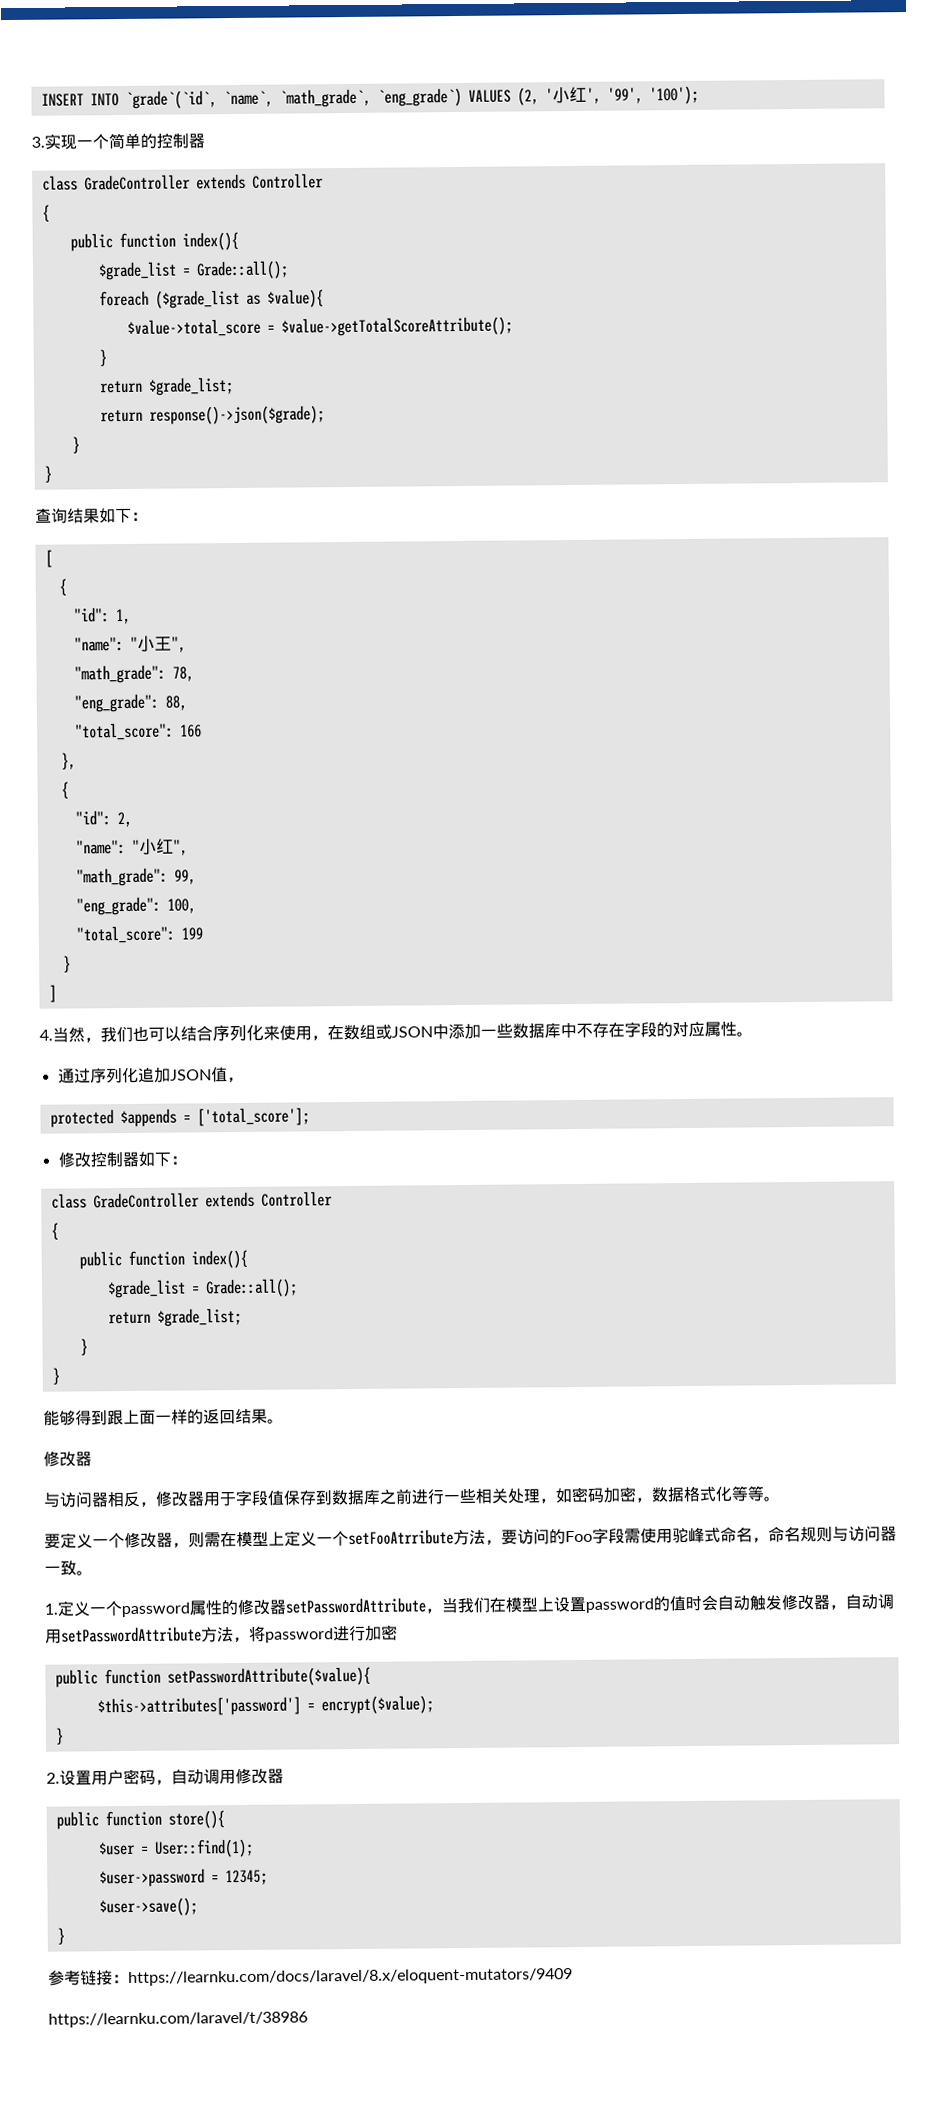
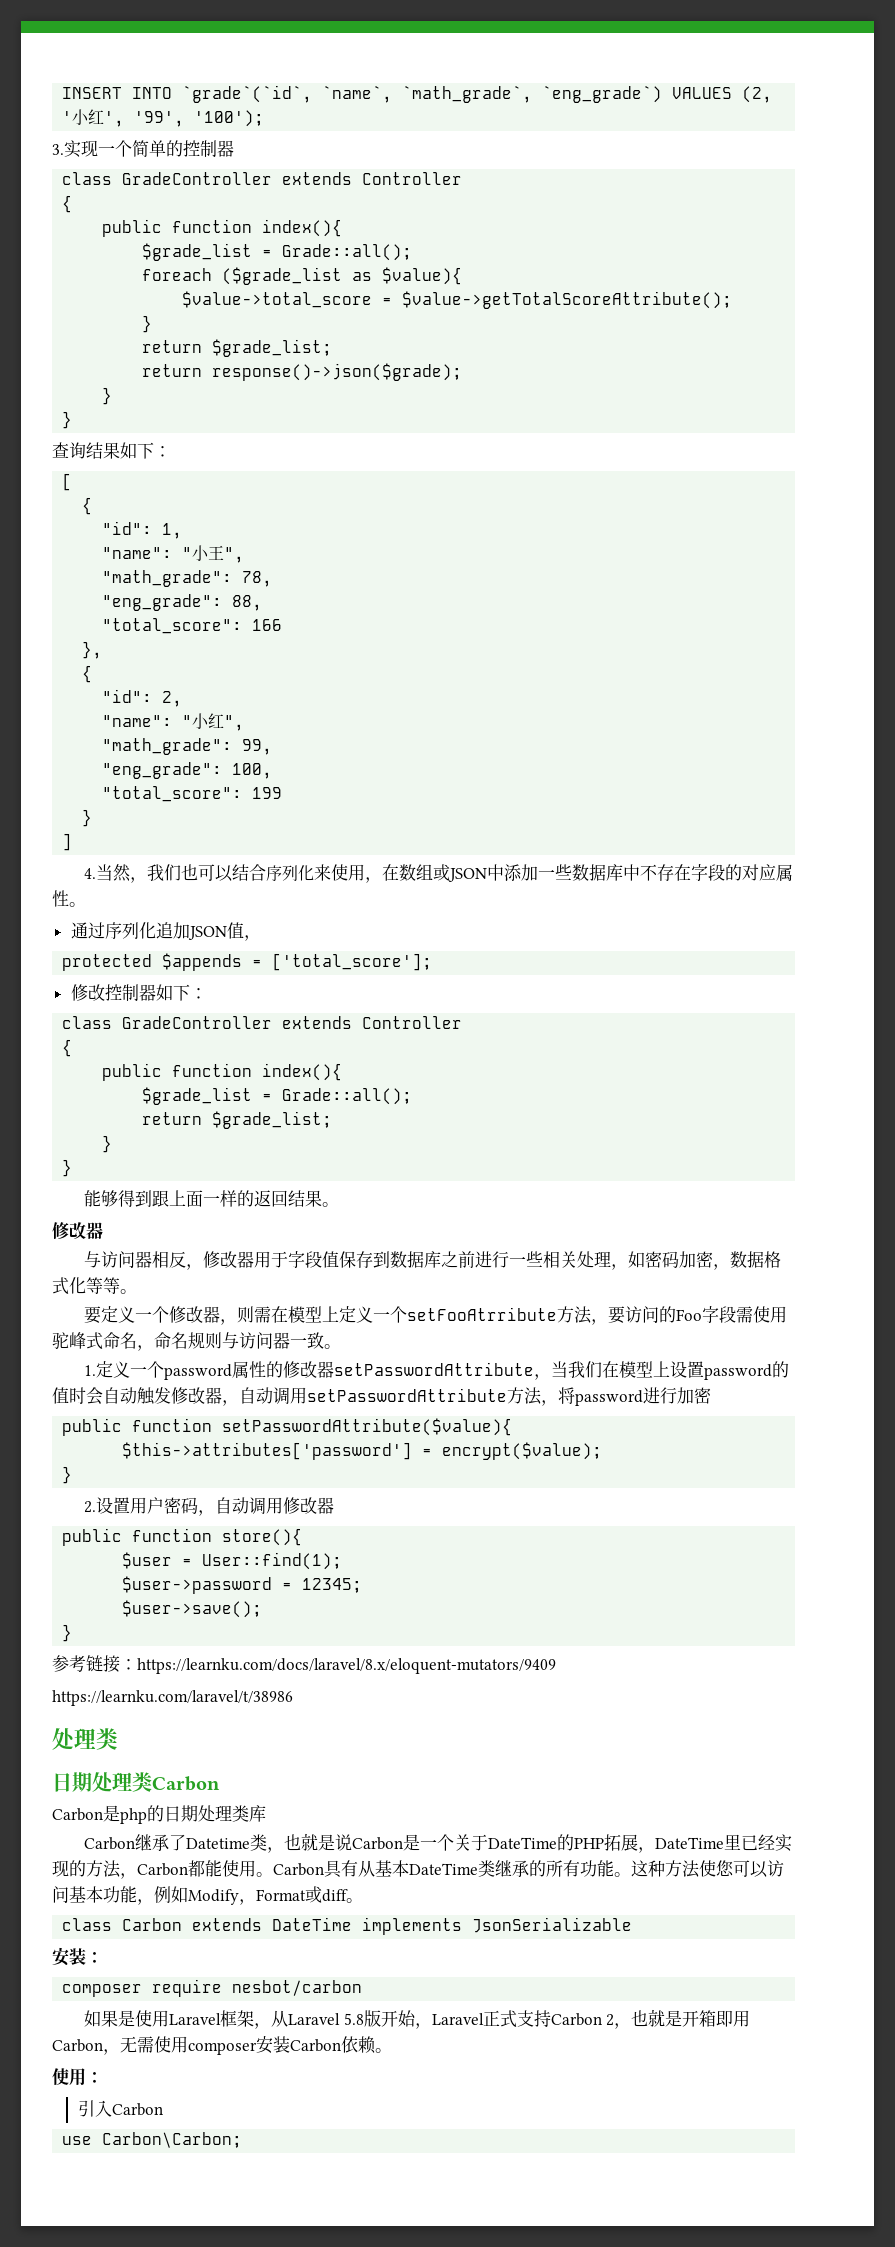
  https://learnku.com/laravel/t/38986
+ 处理类
+ 日期处理类Carbon
+ Carbon是php的日期处理类库
+ Carbon继承了Datetime类，也就是说Carbon是一个关于DateTime的PHP拓展，DateTime里已经实现的方法，Carbon都能使用。Carbon具有从基本DateTime类继承的所有功能。这种方法使您可以访问基本功能，例如Modify，Format或diff。
+ class Carbon extends DateTime implements JsonSerializable
+ 安装：
+ composer require nesbot/carbon
+ 如果是使用Laravel框架，从Laravel 5.8版开始，Laravel正式支持Carbon 2，也就是开箱即用Carbon，无需使用composer安装Carbon依赖。
+ 使用：
+ 引入Carbon
+ use Carbon\Carbon;

